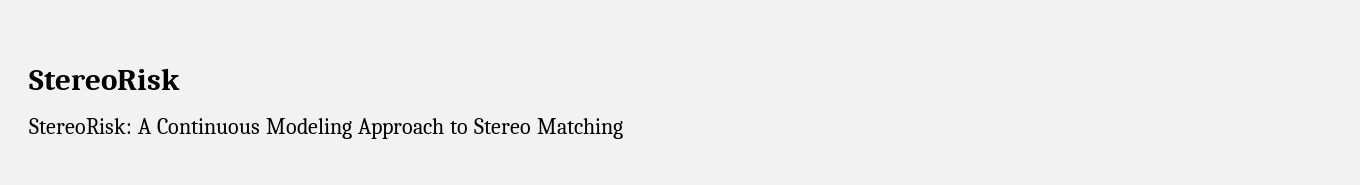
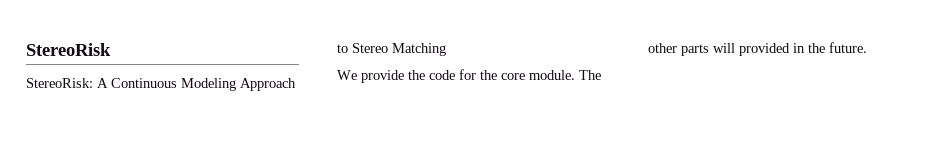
+ We provide the code for the core module. The other parts will provided in the future.

